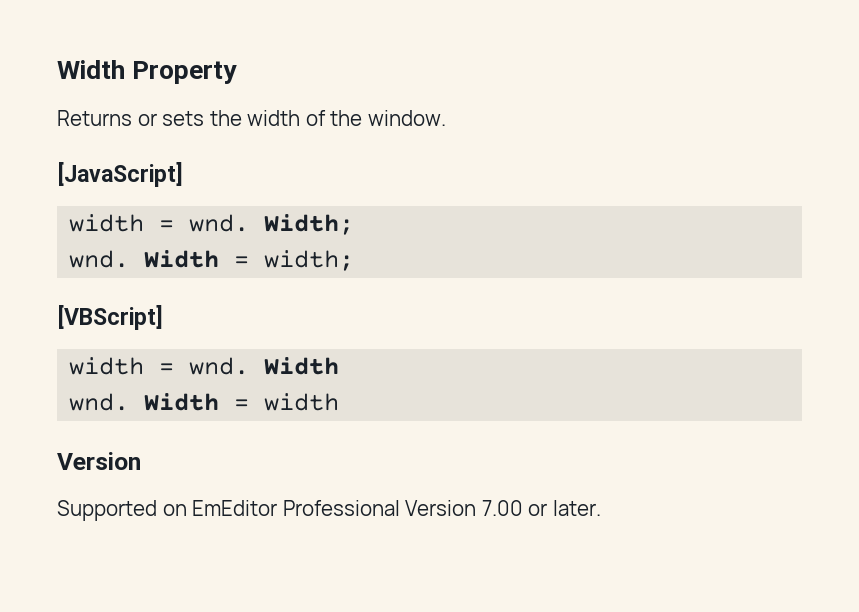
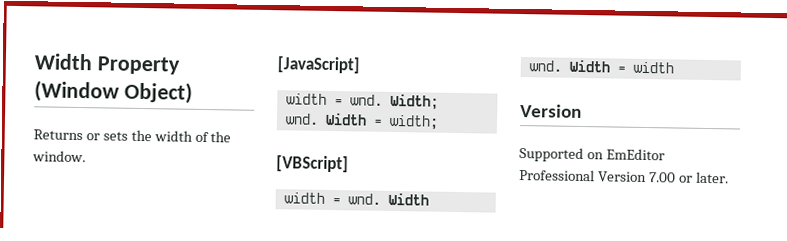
- Width Property
+ Width Property (Window Object)

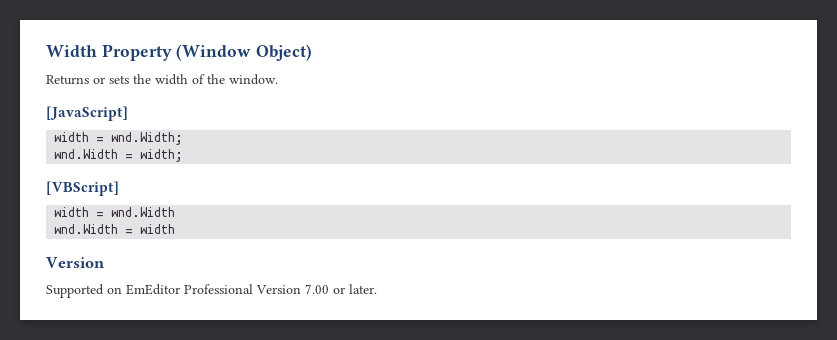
- width = wnd. Width;
- wnd. Width = width;
+ width = wnd.Width;
+ wnd.Width = width;
- width = wnd. Width
- wnd. Width = width
+ width = wnd.Width
+ wnd.Width = width

